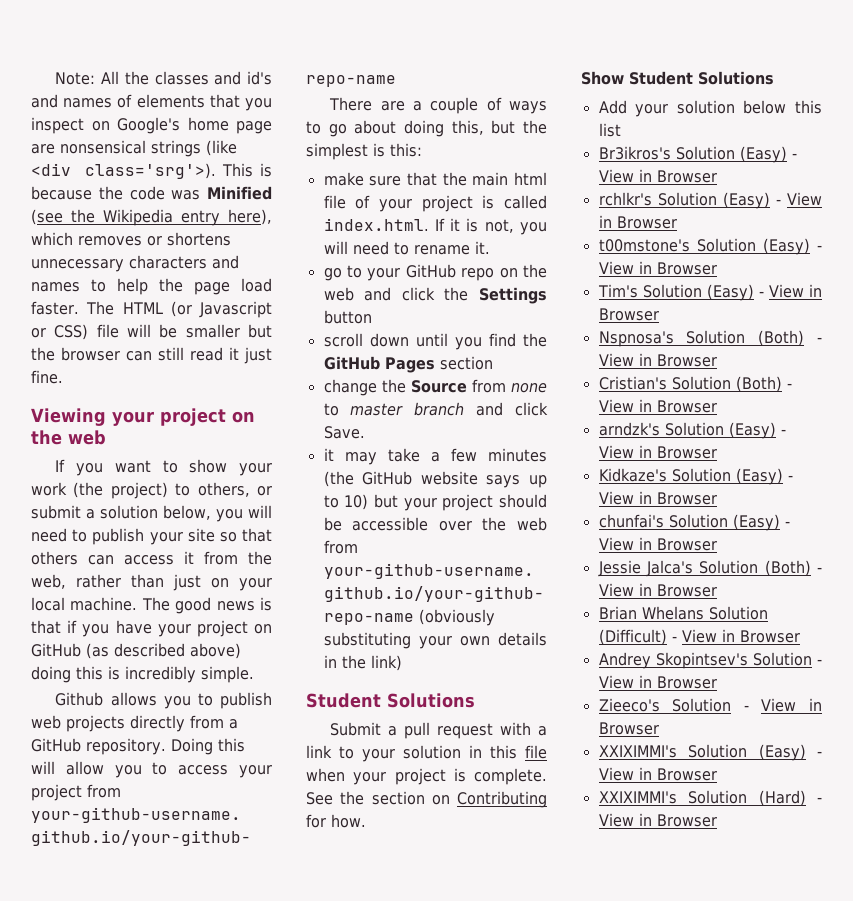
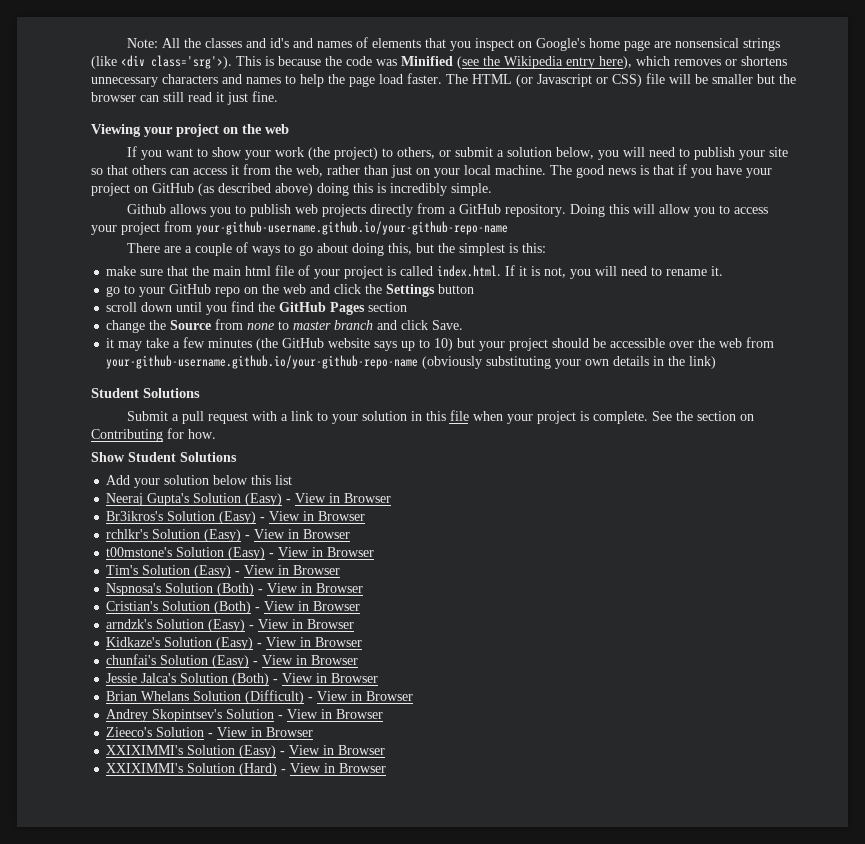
+ Neeraj Gupta's Solution (Easy) - View in Browser

